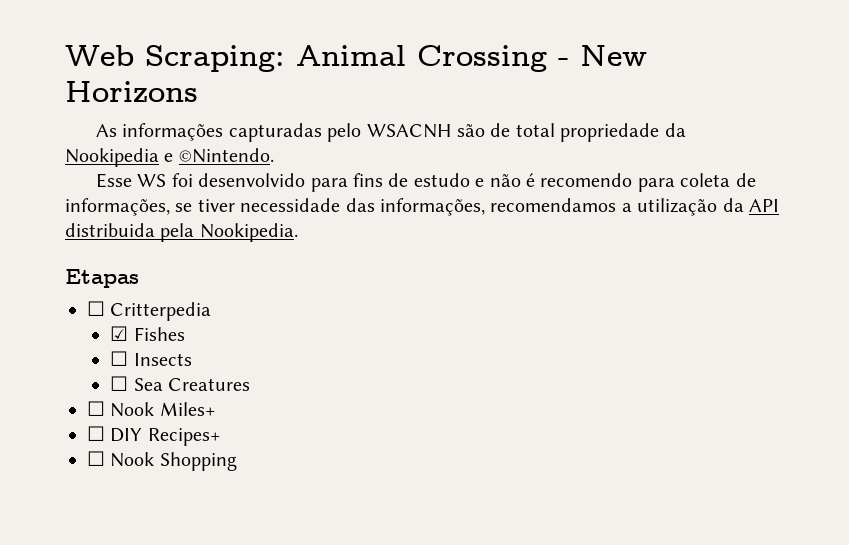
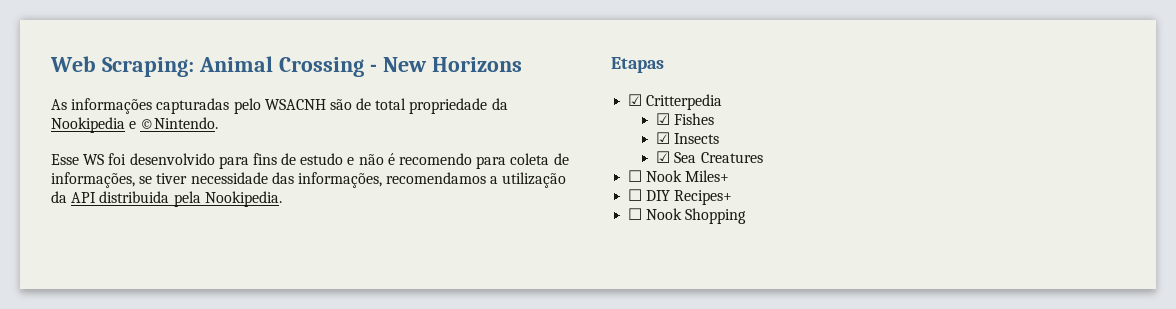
- ☐ Critterpedia
+ ☑ Critterpedia
- ☐ Insects
+ ☑ Insects
- ☐ Sea Creatures
+ ☑ Sea Creatures

